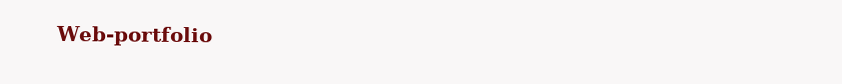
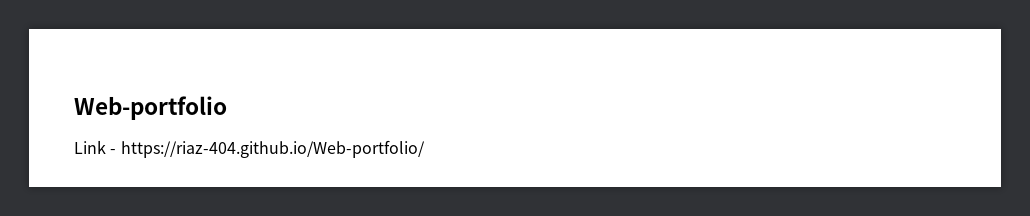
+ Link - https://riaz-404.github.io/Web-portfolio/

